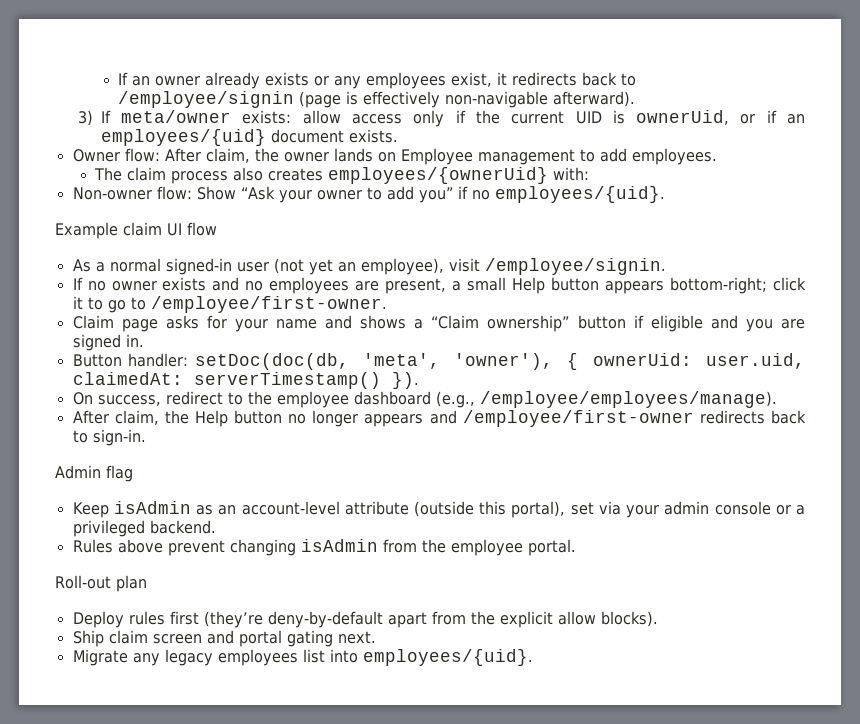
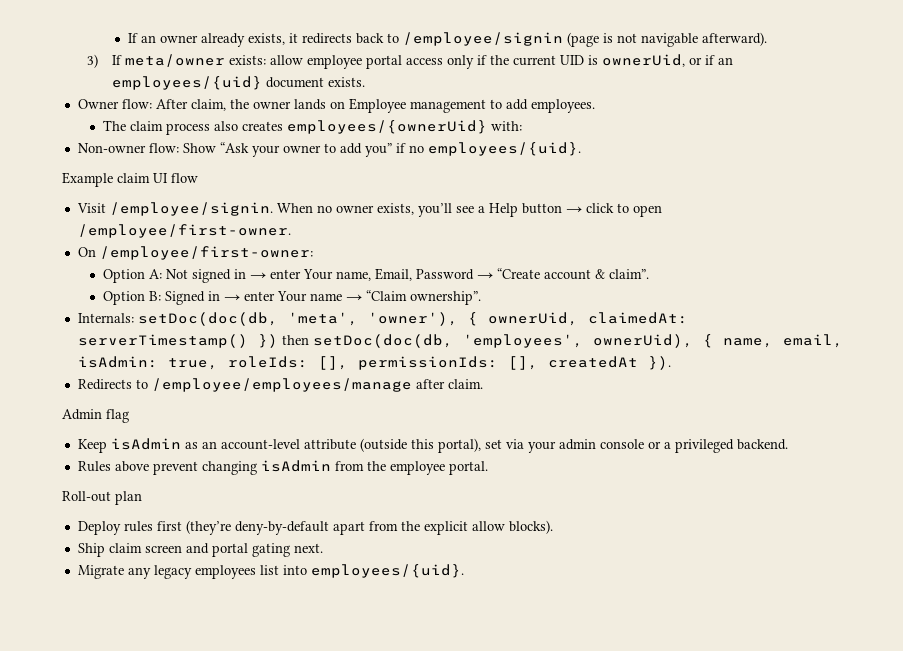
- If an owner already exists or any employees exist, it redirects back to /employee/signin (page is effectively non‑navigable afterward).
+ If an owner already exists, it redirects back to /employee/signin (page is not navigable afterward).
- 3) If meta/owner exists: allow access only if the current UID is ownerUid, or if an employees/{uid} document exists.
+ 3) If meta/owner exists: allow employee portal access only if the current UID is ownerUid, or if an employees/{uid} document exists.
- As a normal signed‑in user (not yet an employee), visit /employee/signin.
- If no owner exists and no employees are present, a small Help button appears bottom‑right; click it to go to /employee/first-owner.
- Claim page asks for your name and shows a “Claim ownership” button if eligible and you are signed in.
- Button handler: setDoc(doc(db, 'meta', 'owner'), { ownerUid: user.uid, claimedAt: serverTimestamp() }).
- On success, redirect to the employee dashboard (e.g., /employee/employees/manage).
- After claim, the Help button no longer appears and /employee/first-owner redirects back to sign‑in.
+ Visit /employee/signin. When no owner exists, you’ll see a Help button → click to open /employee/first-owner.
+ On /employee/first-owner:
+ Option A: Not signed in → enter Your name, Email, Password → “Create account & claim”.
+ Option B: Signed in → enter Your name → “Claim ownership”.
+ Internals: setDoc(doc(db, 'meta', 'owner'), { ownerUid, claimedAt: serverTimestamp() }) then setDoc(doc(db, 'employees', ownerUid), { name, email, isAdmin: true, roleIds: [], permissionIds: [], createdAt }).
+ Redirects to /employee/employees/manage after claim.

